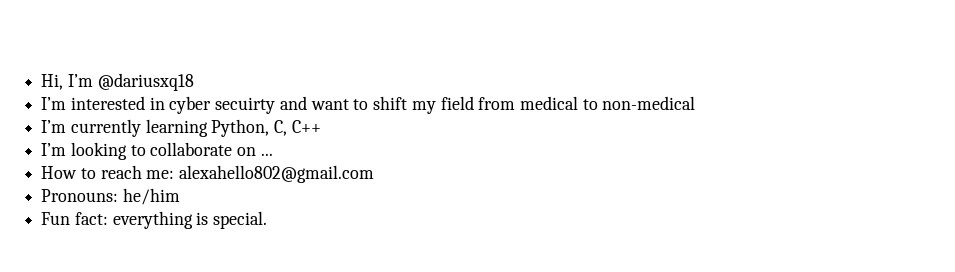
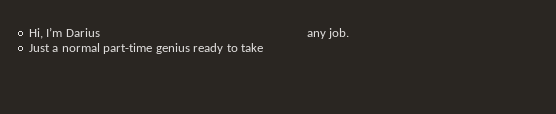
- Hi, I’m @dariusxq18
- I’m interested in cyber secuirty and want to shift my field from medical to non-medical
- I’m currently learning Python, C, C++
- I’m looking to collaborate on ...
- How to reach me: alexahello802@gmail.com
- Pronouns: he/him
- Fun fact: everything is special.
+ Hi, I’m Darius
+ Just a normal part-time genius ready to take any job.

